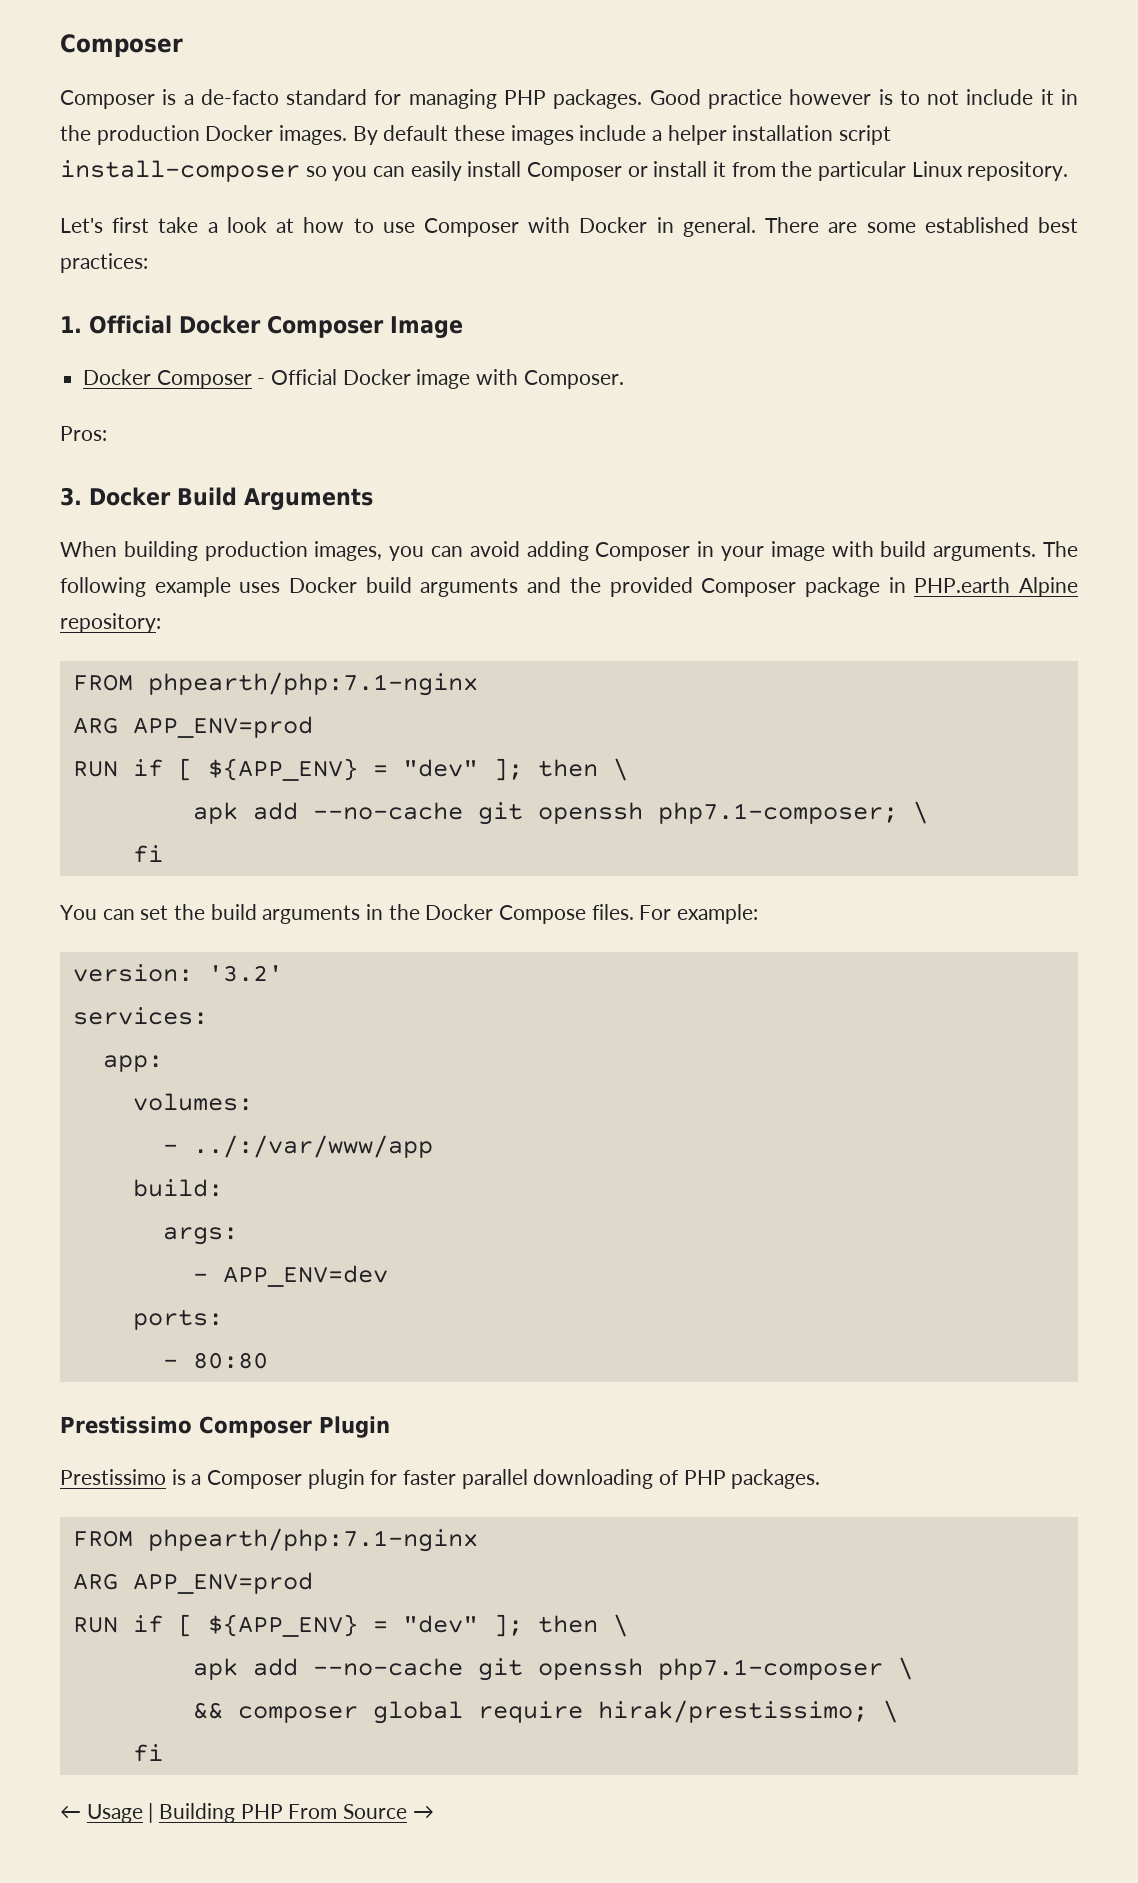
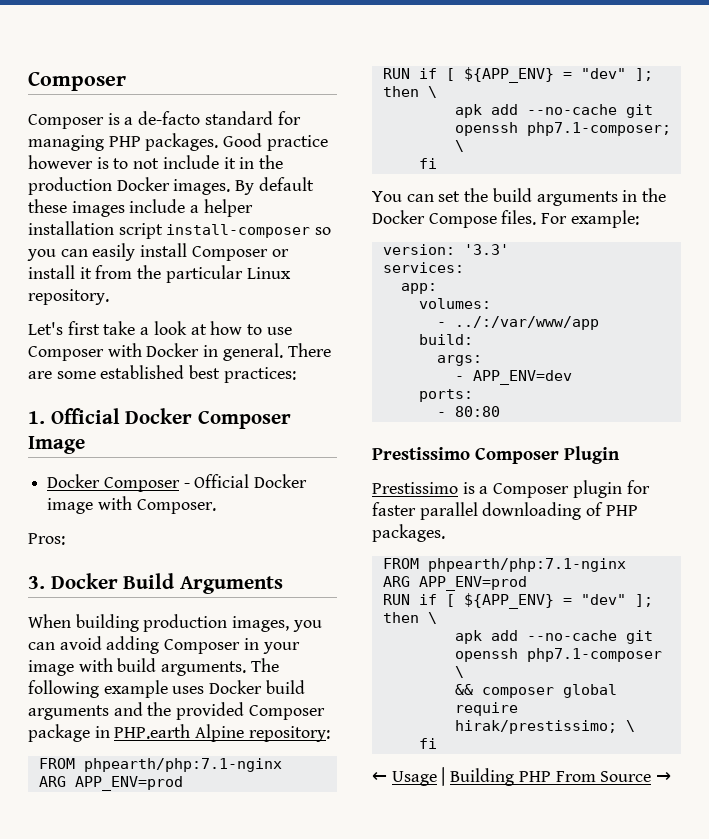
- version: '3.2'
+ version: '3.3'

